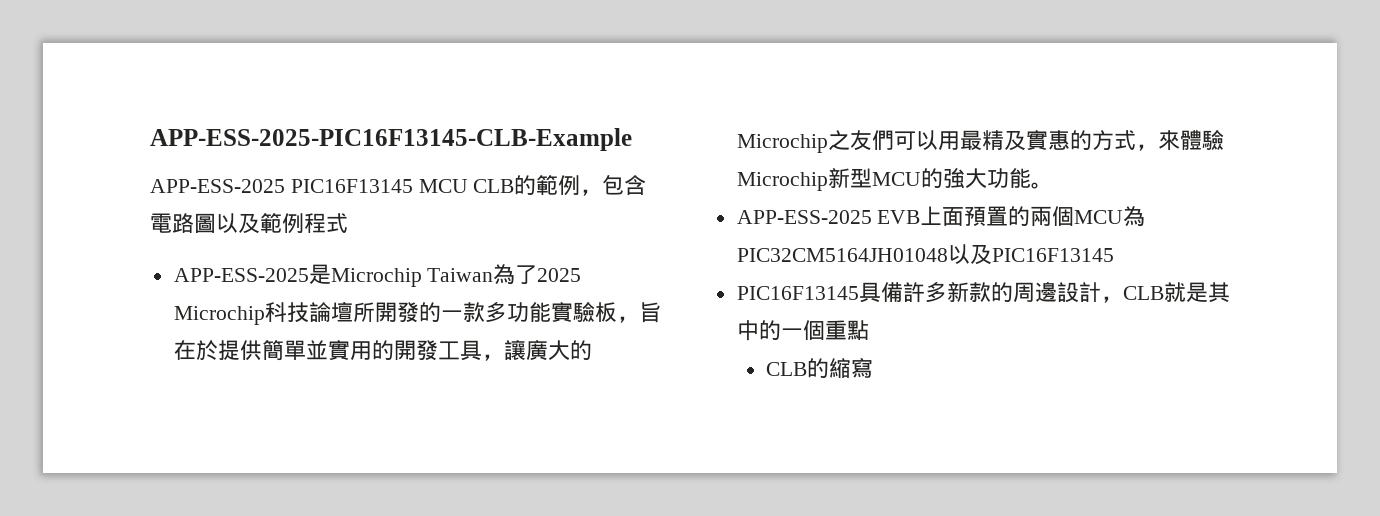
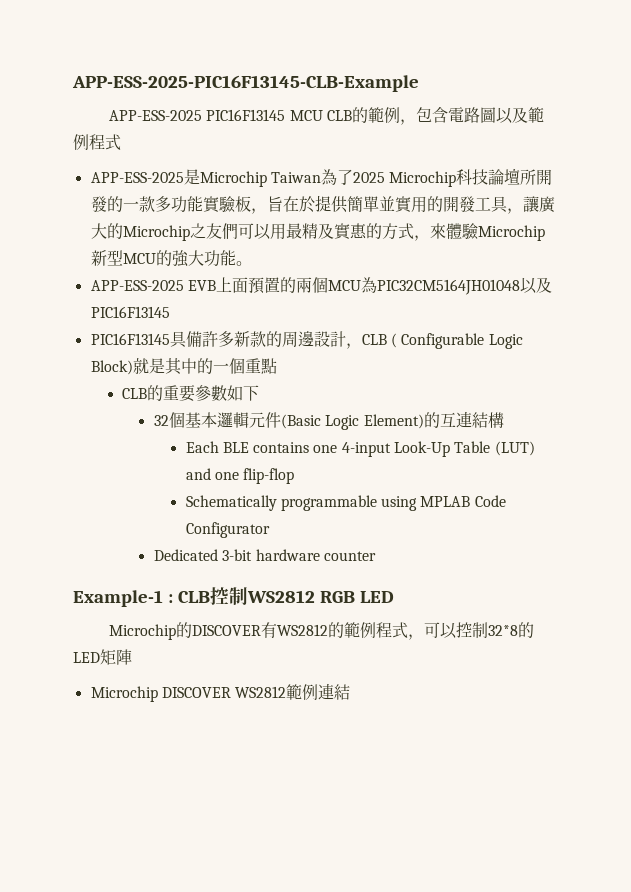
- PIC16F13145具備許多新款的周邊設計，CLB就是其中的一個重點
+ PIC16F13145具備許多新款的周邊設計，CLB ( Configurable Logic Block)就是其中的一個重點
- CLB的縮寫
+ CLB的重要參數如下
+ 32個基本邏輯元件(Basic Logic Element)的互連結構
+ Each BLE contains one 4-input Look-Up Table (LUT) and one flip-flop
+ Schematically programmable using MPLAB Code Configurator
+ Dedicated 3-bit hardware counter
+ Example-1 : CLB控制WS2812 RGB LED
+ Microchip的DISCOVER有WS2812的範例程式，可以控制32*8的LED矩陣
+ Microchip DISCOVER WS2812範例連結

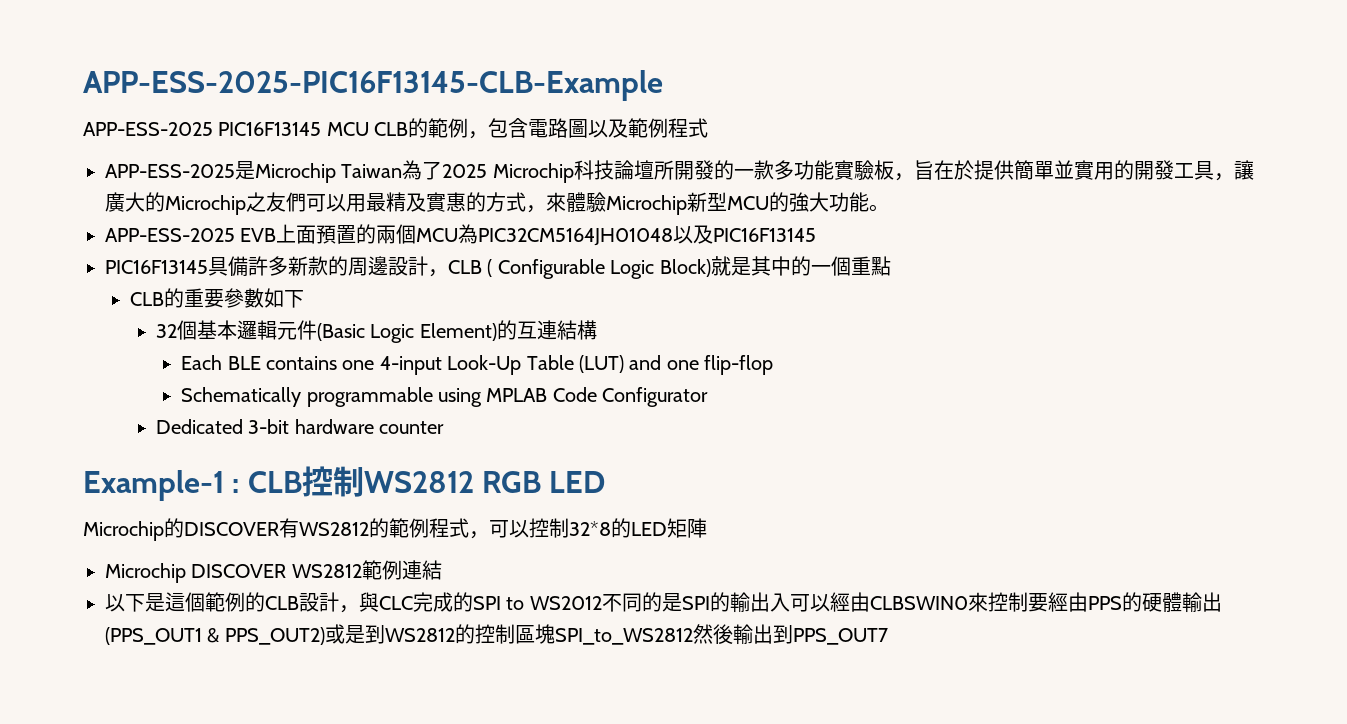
+ 以下是這個範例的CLB設計，與CLC完成的SPI to WS2012不同的是SPI的輸出入可以經由CLBSWIN0來控制要經由PPS的硬體輸出(PPS_OUT1 & PPS_OUT2)或是到WS2812的控制區塊SPI_to_WS2812然後輸出到PPS_OUT7

